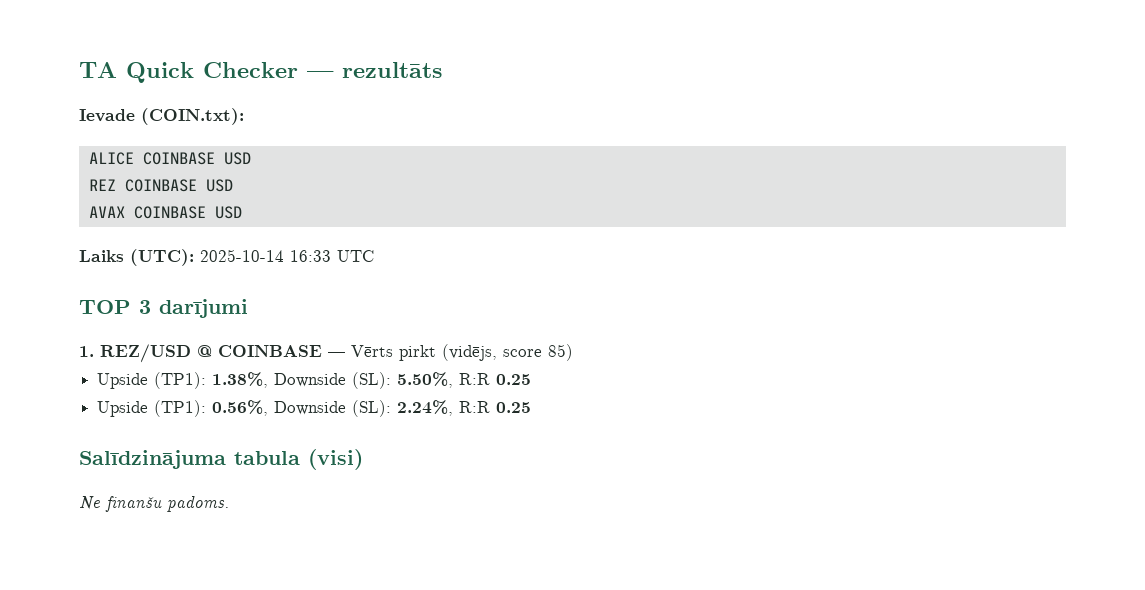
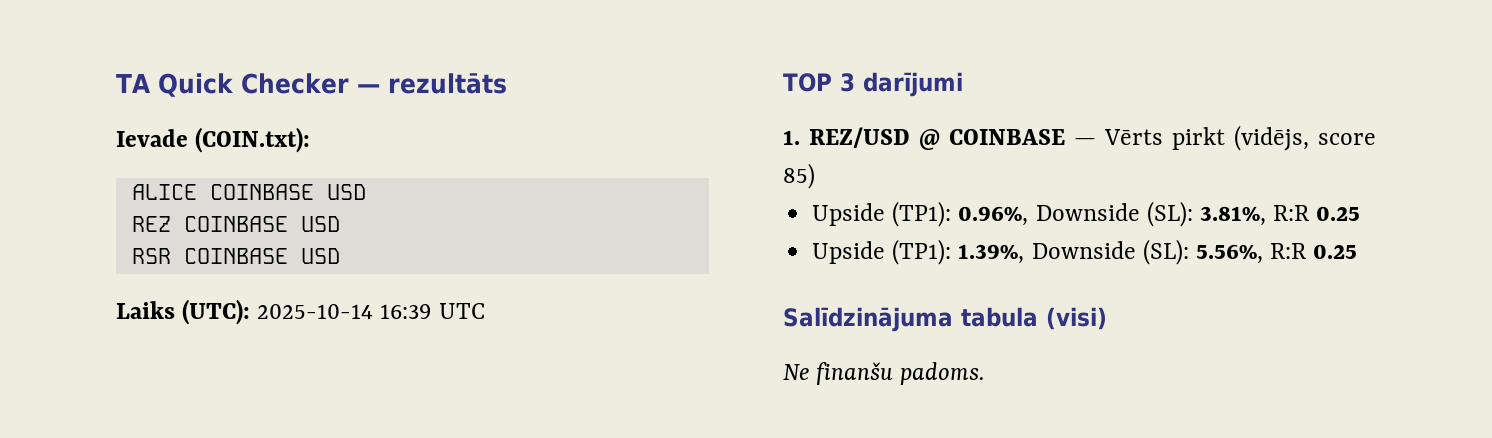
- AVAX COINBASE USD
+ RSR COINBASE USD
- Laiks (UTC): 2025-10-14 16:33 UTC
+ Laiks (UTC): 2025-10-14 16:39 UTC
- Upside (TP1): 1.38%, Downside (SL): 5.50%, R:R 0.25
+ Upside (TP1): 0.96%, Downside (SL): 3.81%, R:R 0.25
- Upside (TP1): 0.56%, Downside (SL): 2.24%, R:R 0.25
+ Upside (TP1): 1.39%, Downside (SL): 5.56%, R:R 0.25

